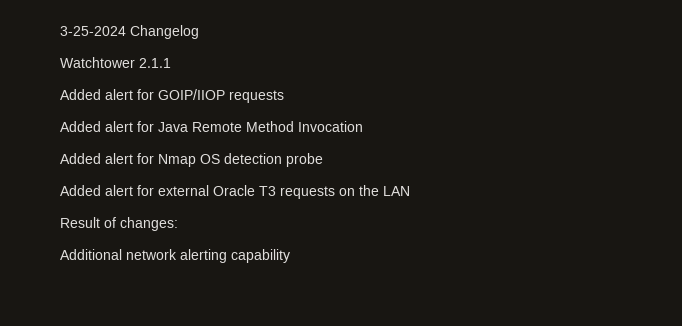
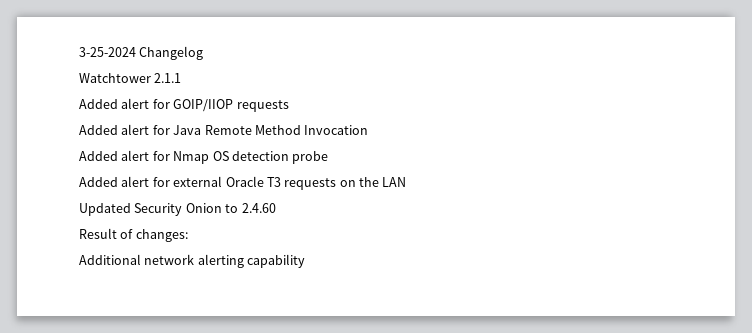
+ Updated Security Onion to 2.4.60

